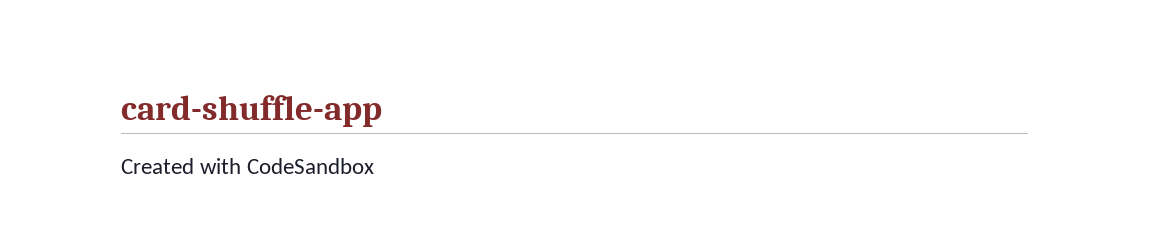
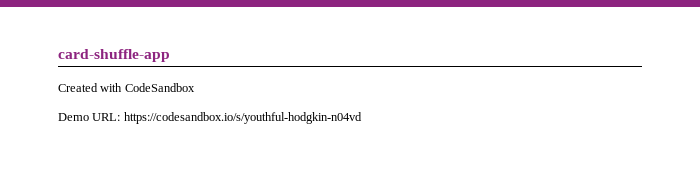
+ Demo URL: https://codesandbox.io/s/youthful-hodgkin-n04vd

